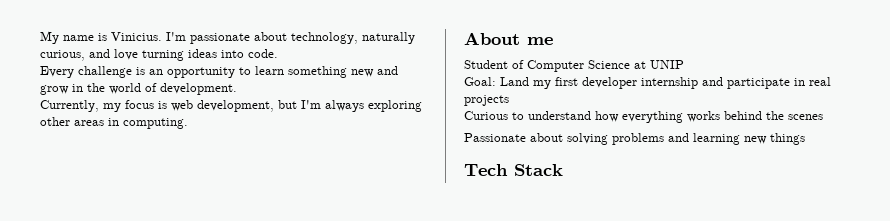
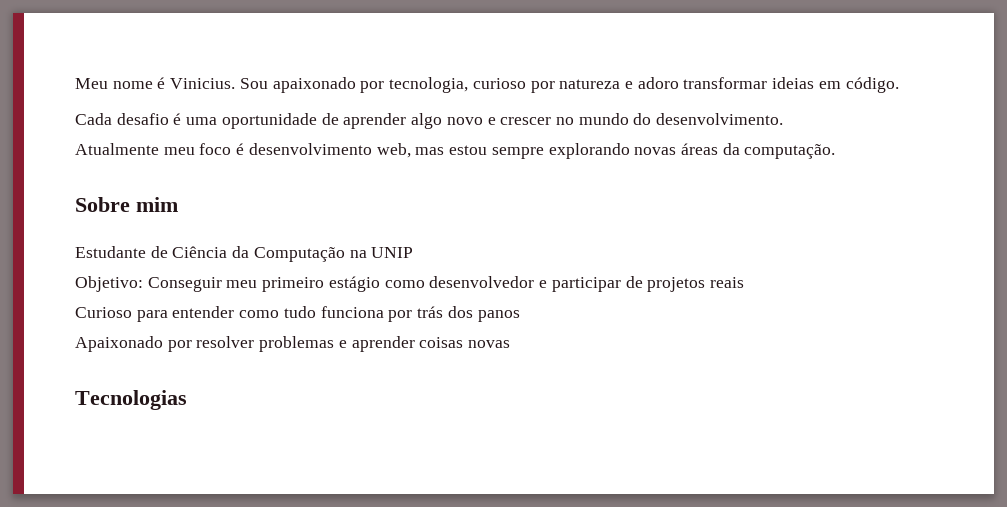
- My name is Vinicius. I'm passionate about technology, naturally curious, and love turning ideas into code.
- Every challenge is an opportunity to learn something new and grow in the world of development.
- Currently, my focus is web development, but I'm always exploring other areas in computing.
- About me
- Student of Computer Science at UNIP
- Goal: Land my first developer internship and participate in real projects
- Curious to understand how everything works behind the scenes
- Passionate about solving problems and learning new things
- Tech Stack
+ Meu nome é Vinicius. Sou apaixonado por tecnologia, curioso por natureza e adoro transformar ideias em código.
+ Cada desafio é uma oportunidade de aprender algo novo e crescer no mundo do desenvolvimento.
+ Atualmente meu foco é desenvolvimento web, mas estou sempre explorando novas áreas da computação.
+ Sobre mim
+ Estudante de Ciência da Computação na UNIP
+ Objetivo: Conseguir meu primeiro estágio como desenvolvedor e participar de projetos reais
+ Curioso para entender como tudo funciona por trás dos panos
+ Apaixonado por resolver problemas e aprender coisas novas
+ Tecnologias

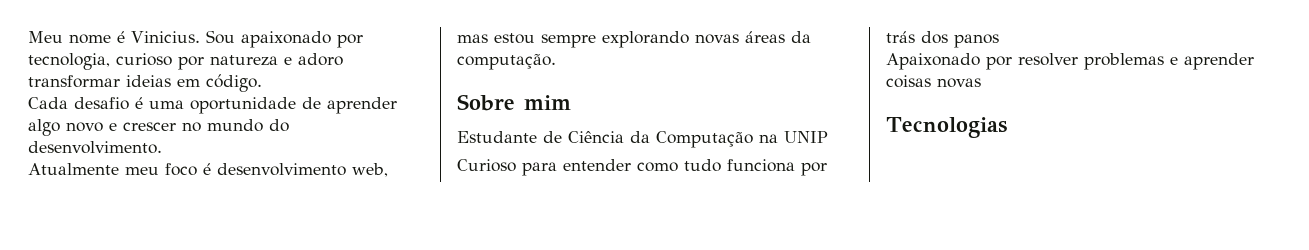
- Objetivo: Conseguir meu primeiro estágio como desenvolvedor e participar de projetos reais

